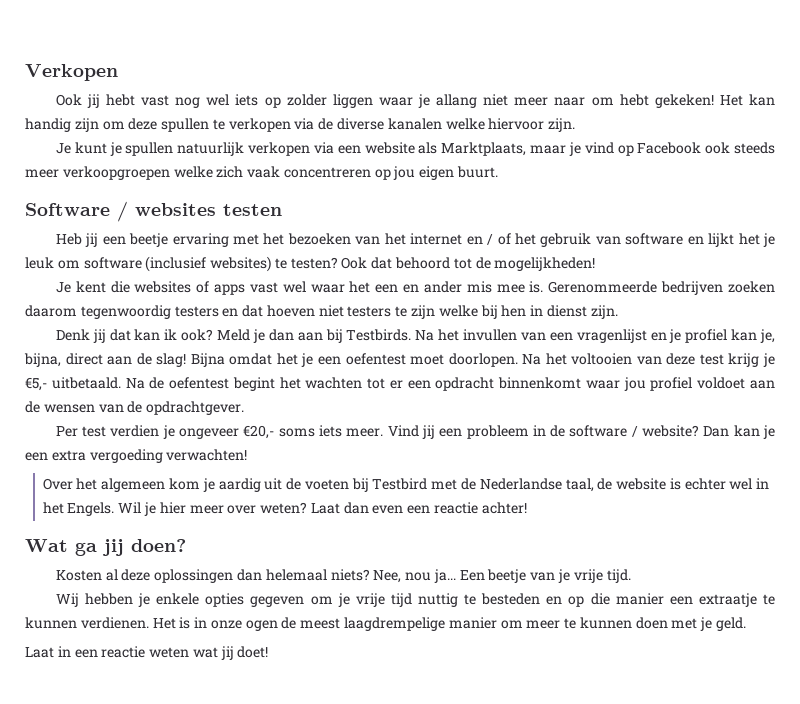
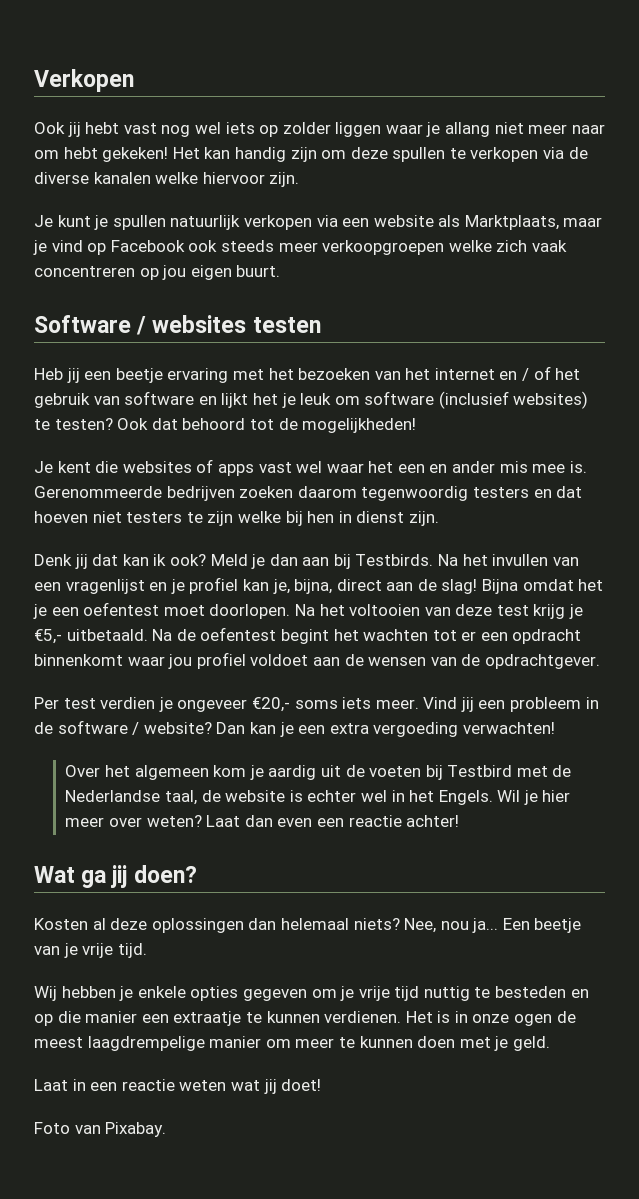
+ Foto van Pixabay.

